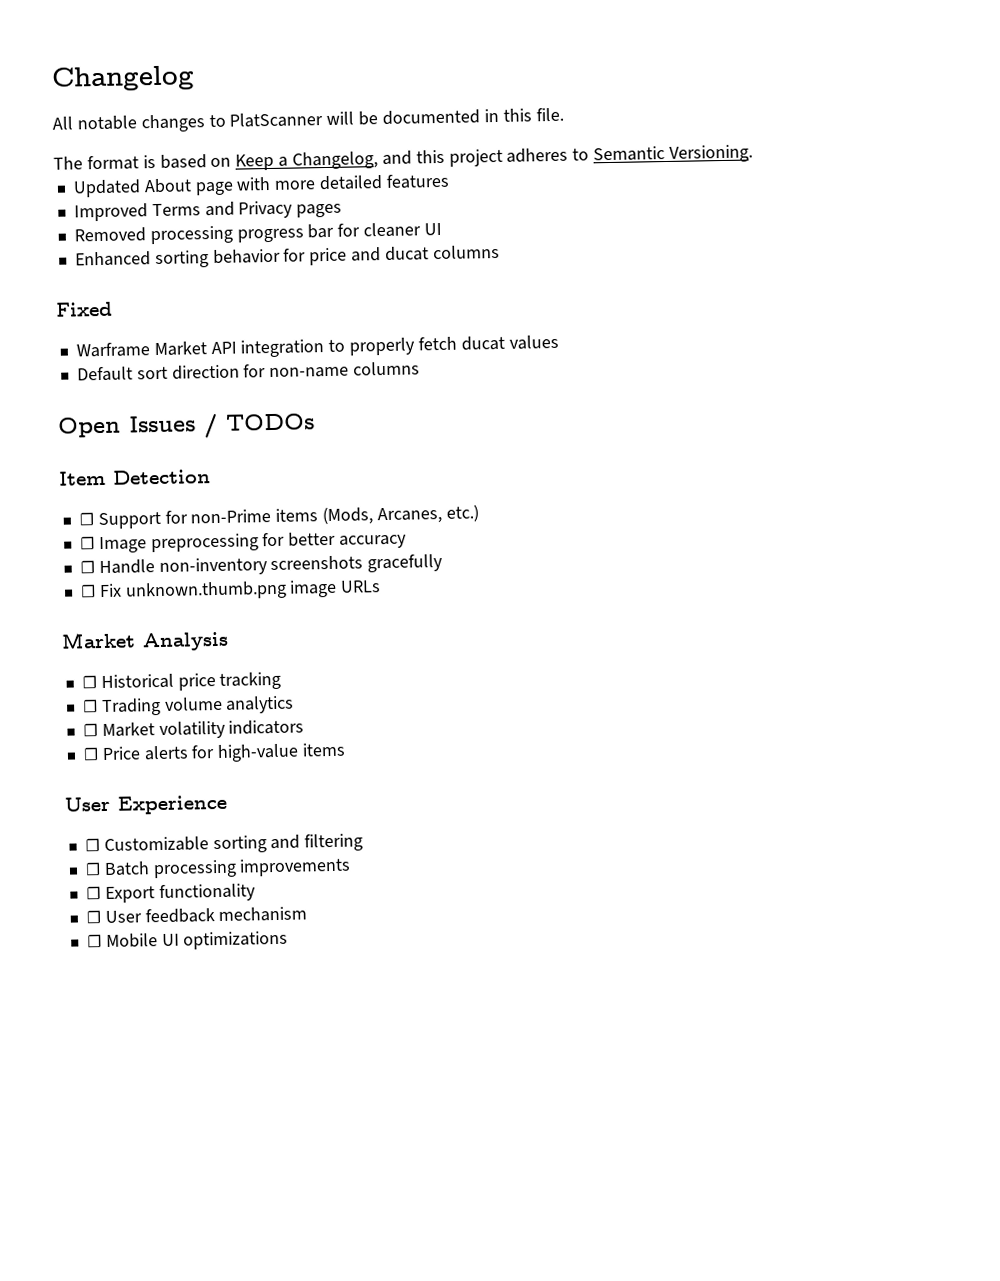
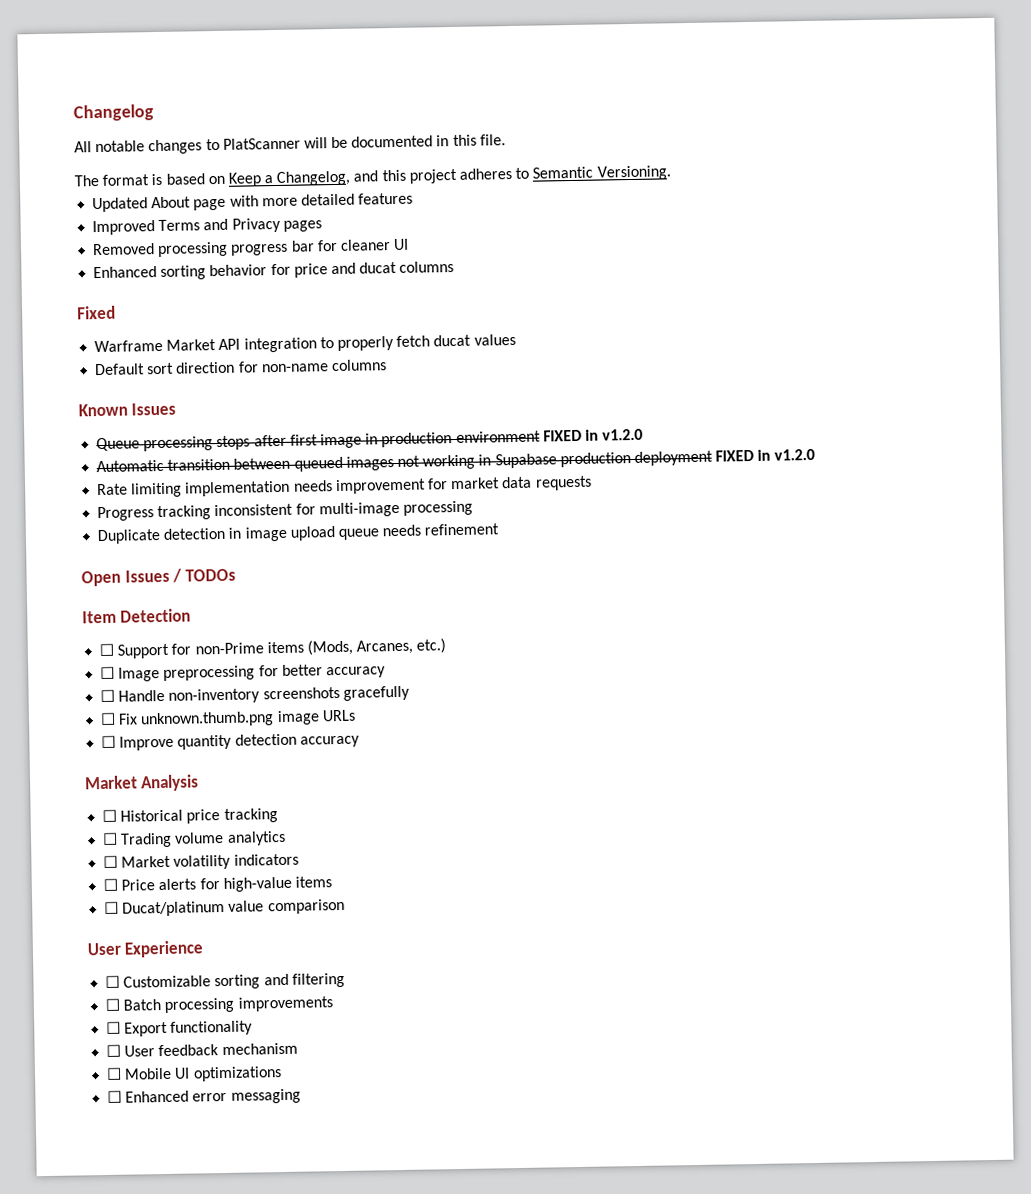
+ Known Issues
+ Queue processing stops after first image in production environment FIXED in v1.2.0
+ Automatic transition between queued images not working in Supabase production deployment FIXED in v1.2.0
+ Rate limiting implementation needs improvement for market data requests
+ Progress tracking inconsistent for multi-image processing
+ Duplicate detection in image upload queue needs refinement
+ ☐ Improve quantity detection accuracy
+ ☐ Ducat/platinum value comparison
+ ☐ Enhanced error messaging

